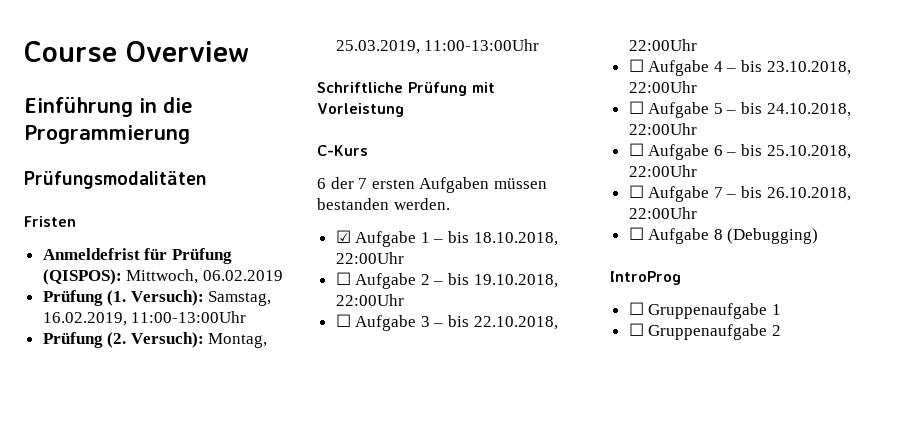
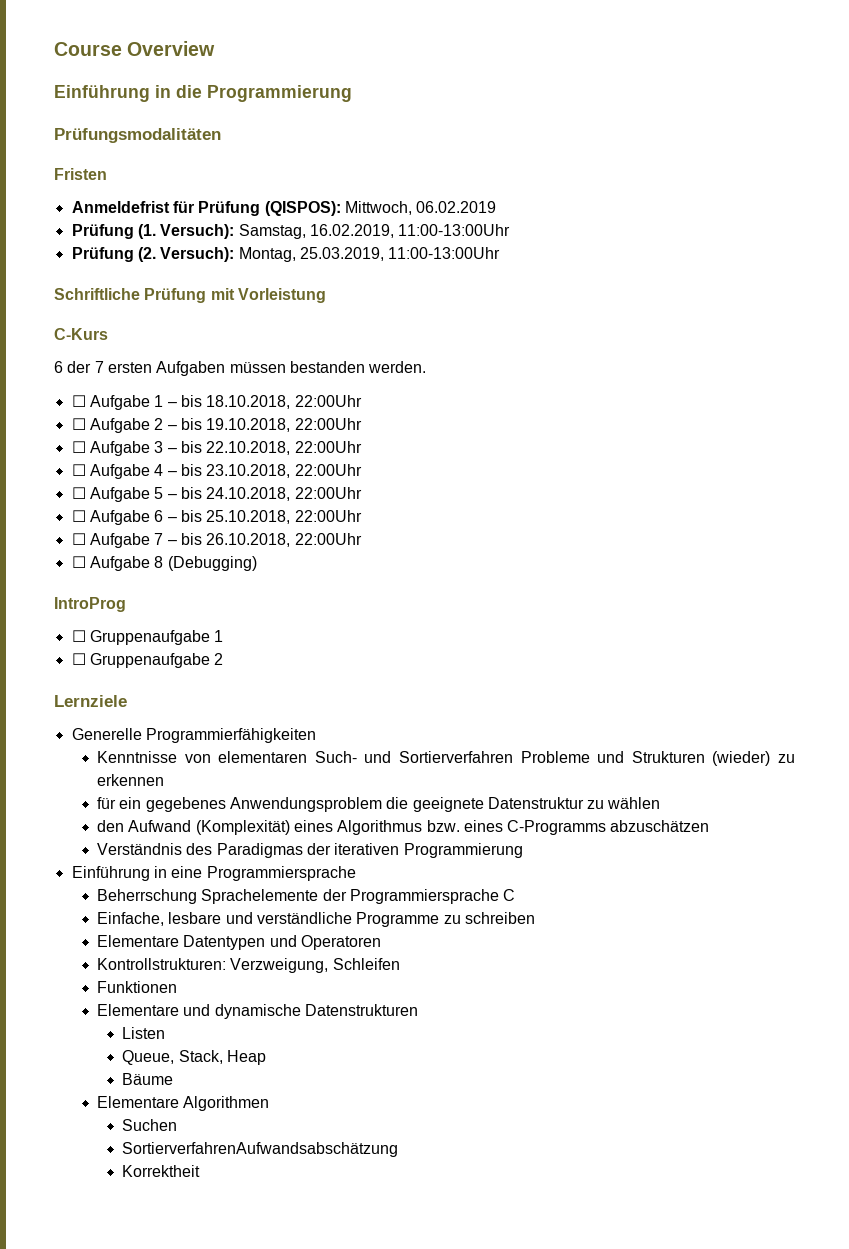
- ☑ Aufgabe 1 – bis 18.10.2018, 22:00Uhr
+ ☐ Aufgabe 1 – bis 18.10.2018, 22:00Uhr
+ Lernziele
+ Generelle Programmierfähigkeiten
+ Kenntnisse von elementaren Such- und Sortierverfahren Probleme und Strukturen (wieder) zu erkennen
+ für ein gegebenes Anwendungsproblem die geeignete Datenstruktur zu wählen
+ den Aufwand (Komplexität) eines Algorithmus bzw. eines C-Programms abzuschätzen
+ Verständnis des Paradigmas der iterativen Programmierung
+ Einführung in eine Programmiersprache
+ Beherrschung Sprachelemente der Programmiersprache C
+ Einfache, lesbare und verständliche Programme zu schreiben
+ Elementare Datentypen und Operatoren
+ Kontrollstrukturen: Verzweigung, Schleifen
+ Funktionen
+ Elementare und dynamische Datenstrukturen
+ Listen
+ Queue, Stack, Heap
+ Bäume
+ Elementare Algorithmen
+ Suchen
+ SortierverfahrenAufwandsabschätzung
+ Korrektheit

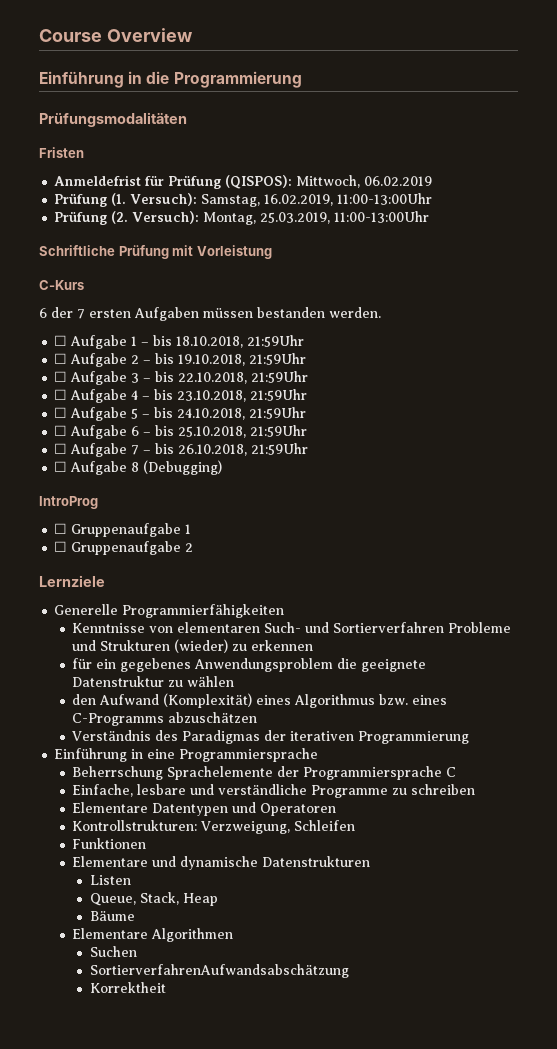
- ☐ Aufgabe 1 – bis 18.10.2018, 22:00Uhr
+ ☐ Aufgabe 1 – bis 18.10.2018, 21:59Uhr
- ☐ Aufgabe 2 – bis 19.10.2018, 22:00Uhr
+ ☐ Aufgabe 2 – bis 19.10.2018, 21:59Uhr
- ☐ Aufgabe 3 – bis 22.10.2018, 22:00Uhr
+ ☐ Aufgabe 3 – bis 22.10.2018, 21:59Uhr
- ☐ Aufgabe 4 – bis 23.10.2018, 22:00Uhr
+ ☐ Aufgabe 4 – bis 23.10.2018, 21:59Uhr
- ☐ Aufgabe 5 – bis 24.10.2018, 22:00Uhr
+ ☐ Aufgabe 5 – bis 24.10.2018, 21:59Uhr
- ☐ Aufgabe 6 – bis 25.10.2018, 22:00Uhr
+ ☐ Aufgabe 6 – bis 25.10.2018, 21:59Uhr
- ☐ Aufgabe 7 – bis 26.10.2018, 22:00Uhr
+ ☐ Aufgabe 7 – bis 26.10.2018, 21:59Uhr

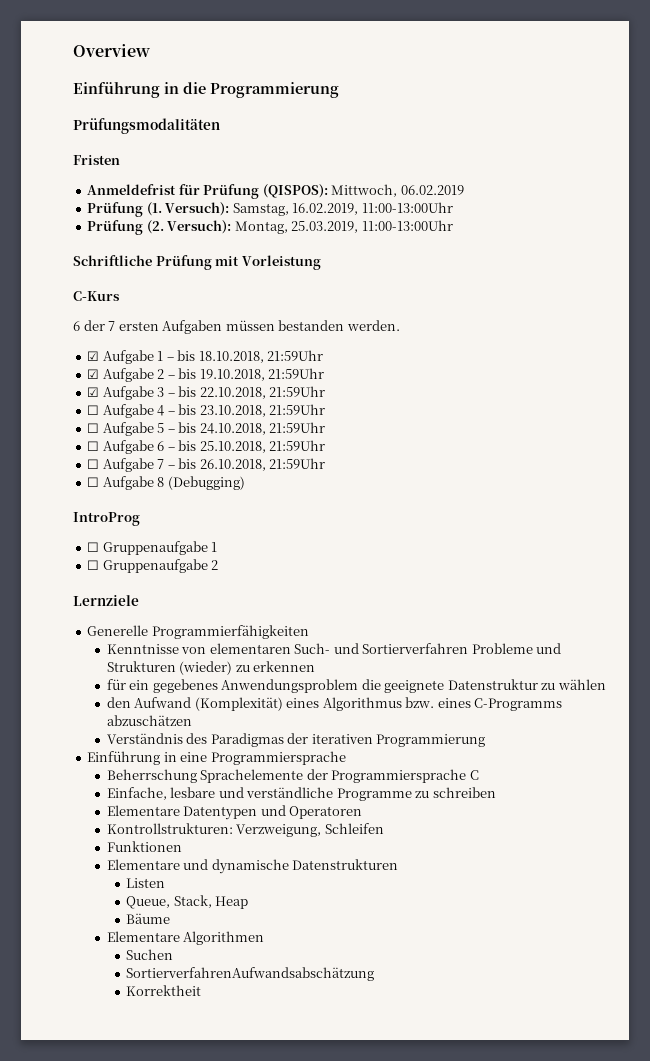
- Course Overview
+ Overview
- ☐ Aufgabe 1 – bis 18.10.2018, 21:59Uhr
+ ☑ Aufgabe 1 – bis 18.10.2018, 21:59Uhr
- ☐ Aufgabe 2 – bis 19.10.2018, 21:59Uhr
+ ☑ Aufgabe 2 – bis 19.10.2018, 21:59Uhr
- ☐ Aufgabe 3 – bis 22.10.2018, 21:59Uhr
+ ☑ Aufgabe 3 – bis 22.10.2018, 21:59Uhr

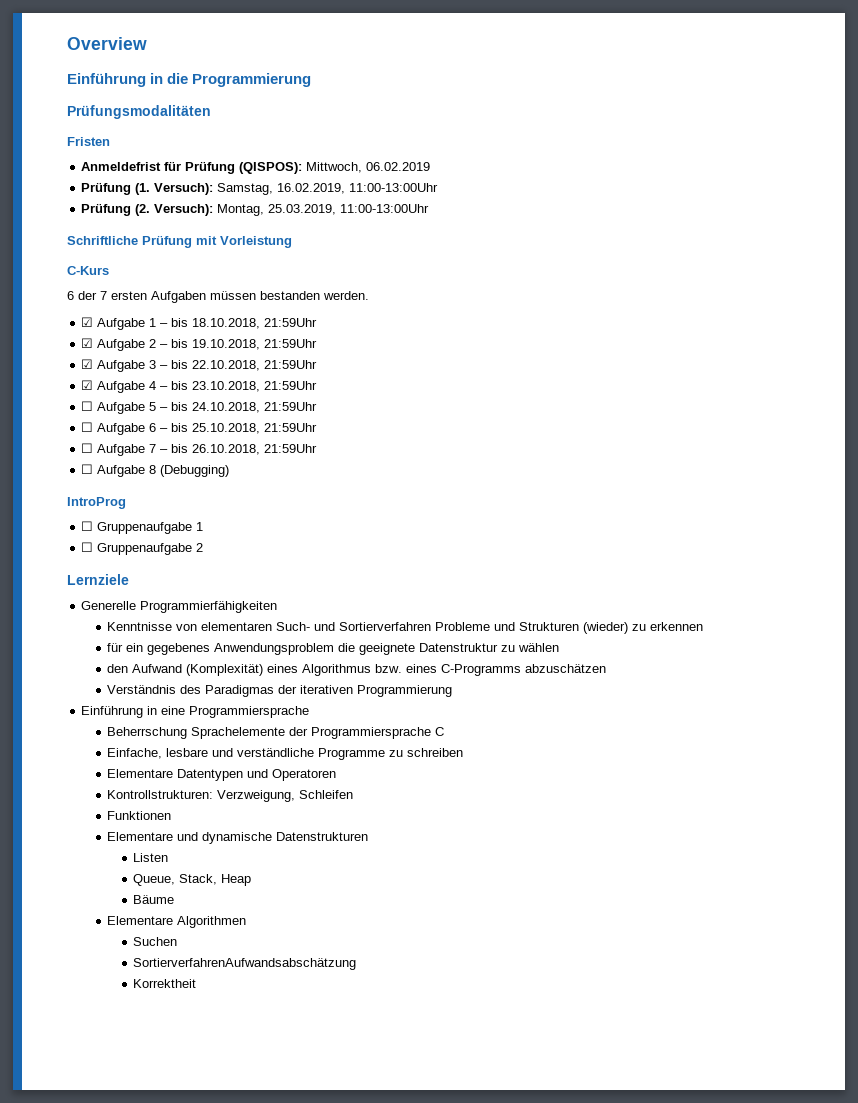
- ☐ Aufgabe 4 – bis 23.10.2018, 21:59Uhr
+ ☑ Aufgabe 4 – bis 23.10.2018, 21:59Uhr

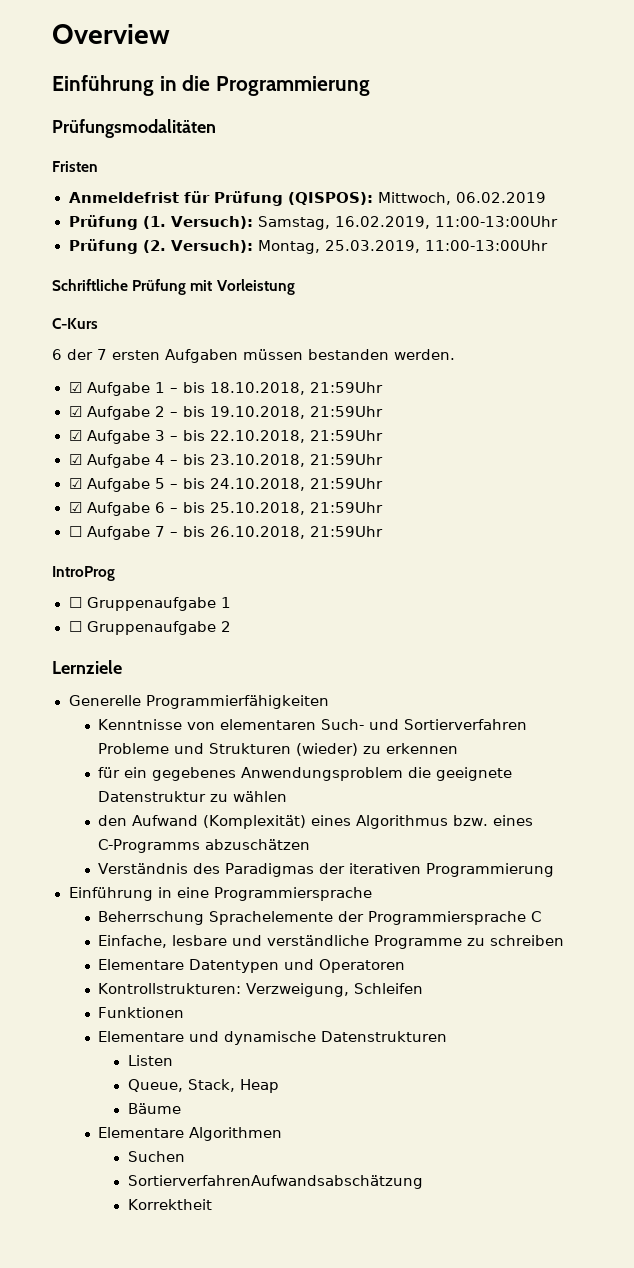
- ☐ Aufgabe 5 – bis 24.10.2018, 21:59Uhr
+ ☑ Aufgabe 5 – bis 24.10.2018, 21:59Uhr
- ☐ Aufgabe 6 – bis 25.10.2018, 21:59Uhr
+ ☑ Aufgabe 6 – bis 25.10.2018, 21:59Uhr
- ☐ Aufgabe 8 (Debugging)

